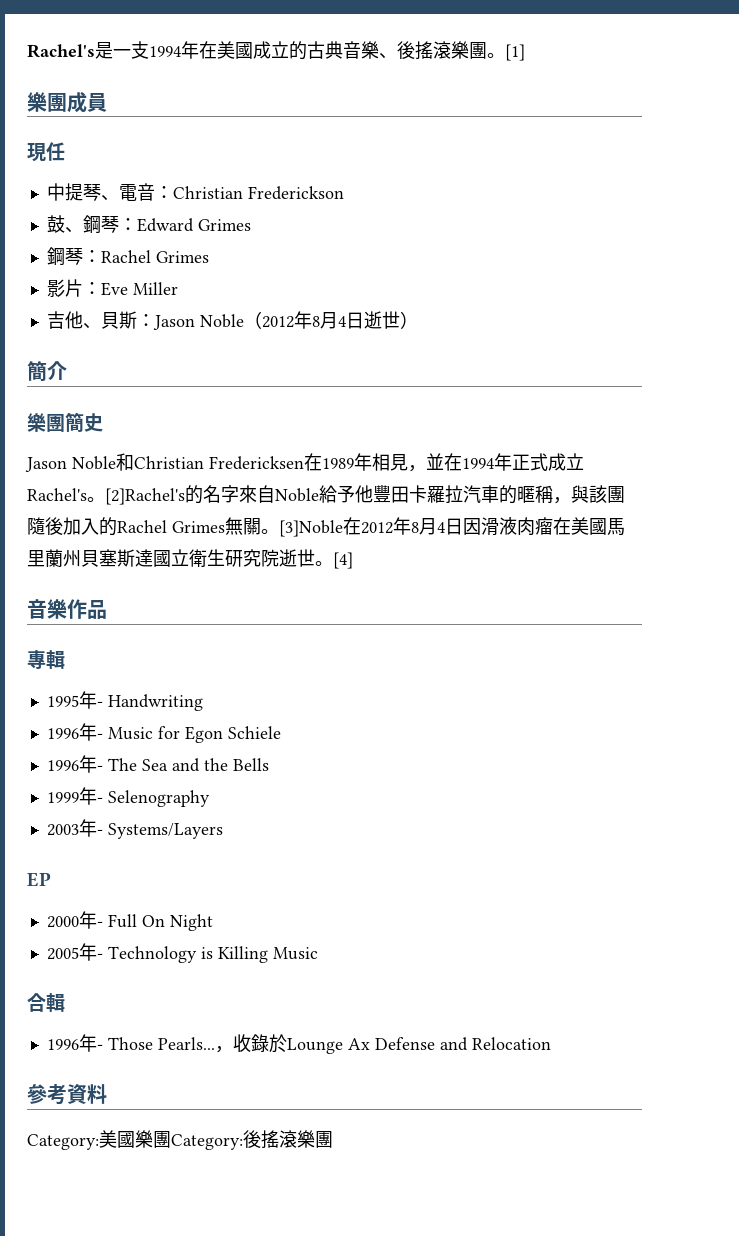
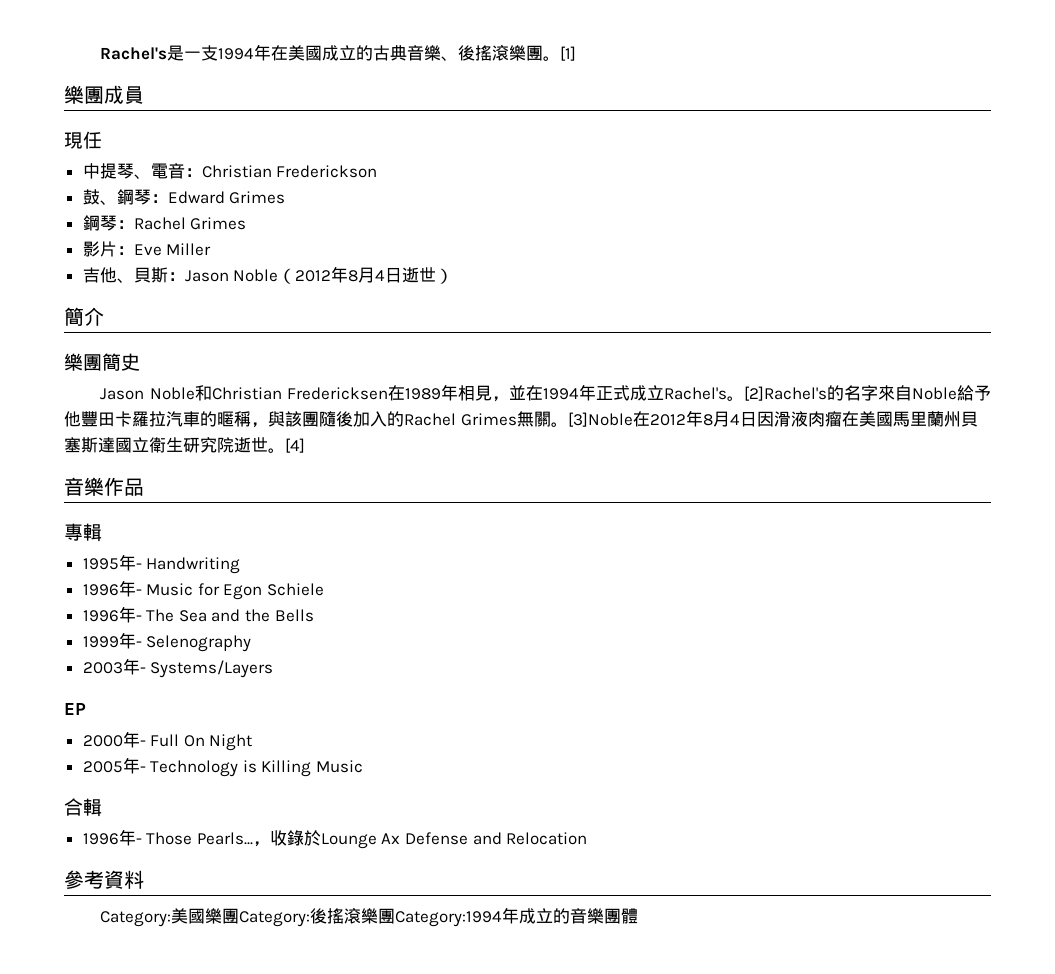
- Category:美國樂團Category:後搖滾樂團
+ Category:美國樂團Category:後搖滾樂團Category:1994年成立的音樂團體

